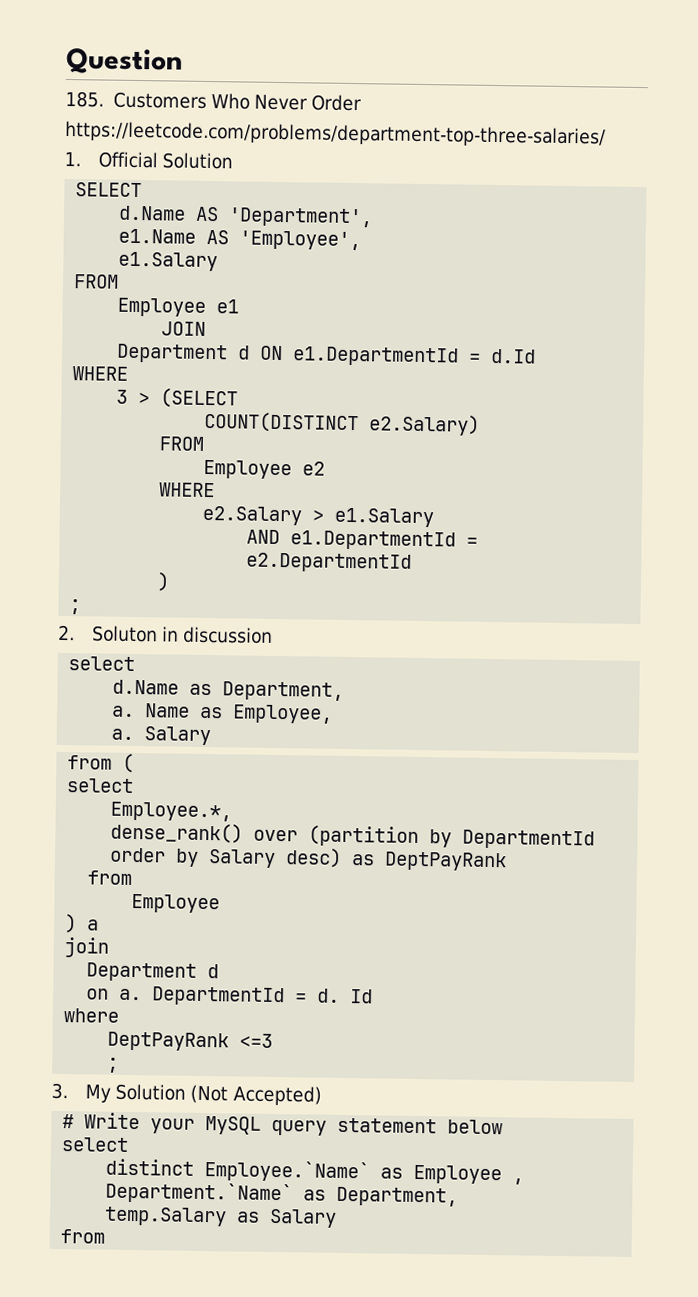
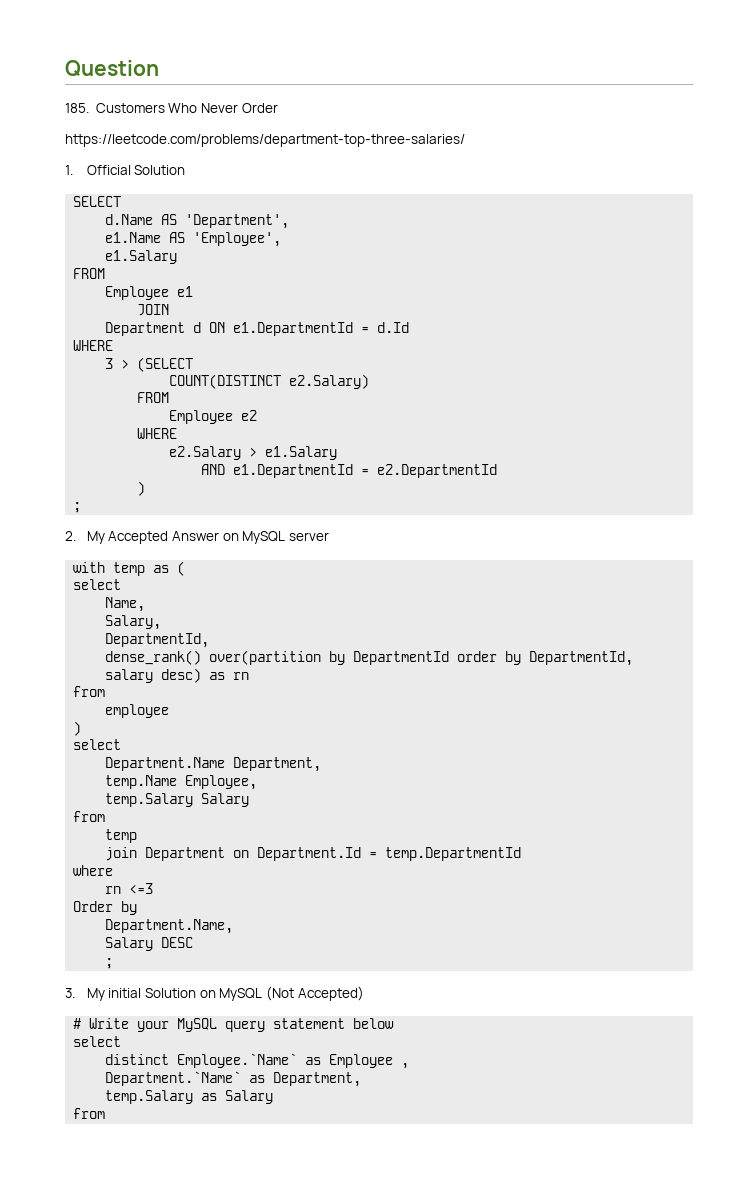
- 2. Soluton in discussion
- select
- d.Name as Department,
- a. Name as Employee,
- a. Salary
- from (
+ 2. My Accepted Answer on MySQL server
+ with temp as (
- Employee.*,
+ Name,
+ Salary,
+ DepartmentId,
- dense_rank() over (partition by DepartmentId order by Salary desc) as DeptPayRank
+ dense_rank() over(partition by DepartmentId order by DepartmentId, salary desc) as rn
  from
- Employee
- ) a
- join
- Department d
- on a. DepartmentId = d. Id
+ employee
+ )
+ select
+ Department.Name Department,
+ temp.Name Employee,
+ temp.Salary Salary
+ from
+ temp
+ join Department on Department.Id = temp.DepartmentId
- DeptPayRank <=3
+ rn <=3
+ Order by
+ Department.Name,
+ Salary DESC
- 3. My Solution (Not Accepted)
+ 3. My initial Solution on MySQL (Not Accepted)

